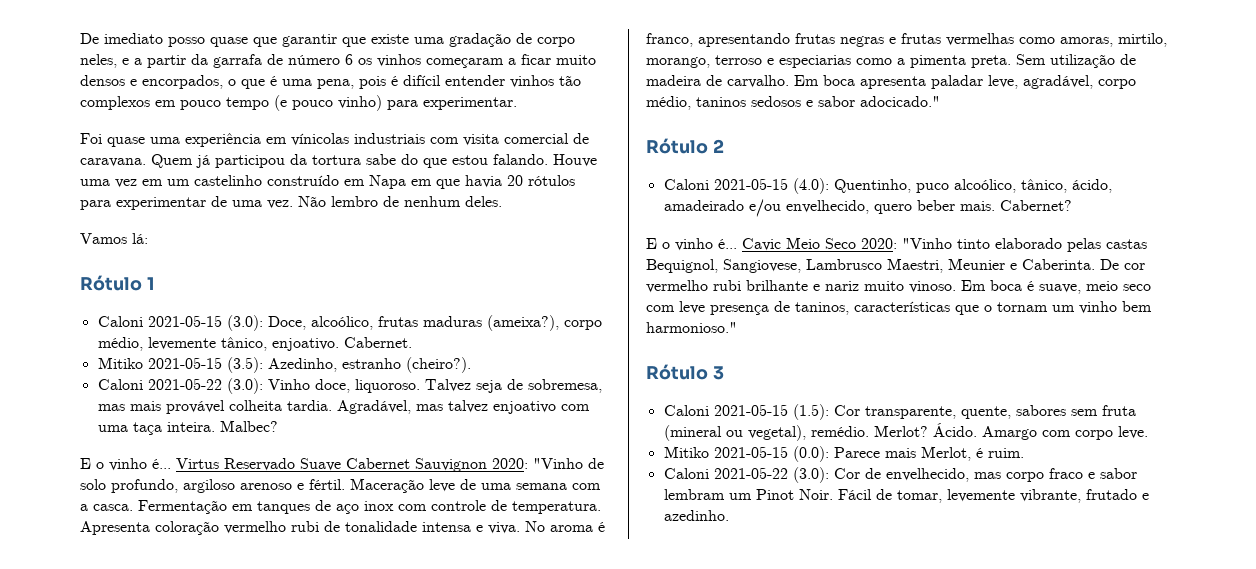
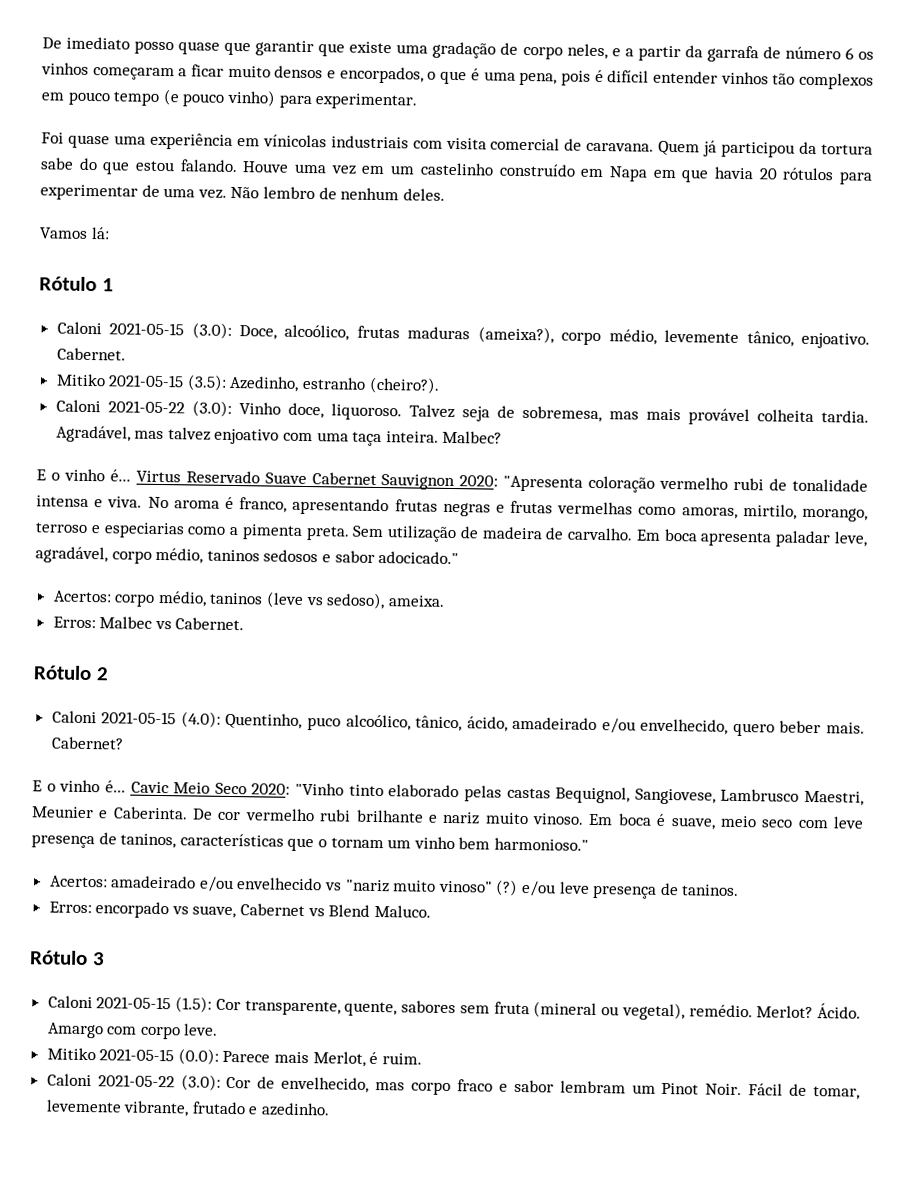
- Virtus Reservado Suave Cabernet Sauvignon 2020: "Vinho de solo profundo, argiloso arenoso e fértil. Maceração leve de uma semana com a casca. Fermentação em tanques de aço inox com controle de temperatura. Apresenta coloração vermelho rubi de tonalidade intensa e viva.
+ Virtus Reservado Suave Cabernet Sauvignon 2020: "Apresenta coloração vermelho rubi de tonalidade intensa e viva.
+ Acertos: corpo médio, taninos (leve vs sedoso), ameixa.
+ Erros: Malbec vs Cabernet.
+ Acertos: amadeirado e/ou envelhecido vs "nariz muito vinoso" (?) e/ou leve presença de taninos.
+ Erros: encorpado vs suave, Cabernet vs Blend Maluco.

